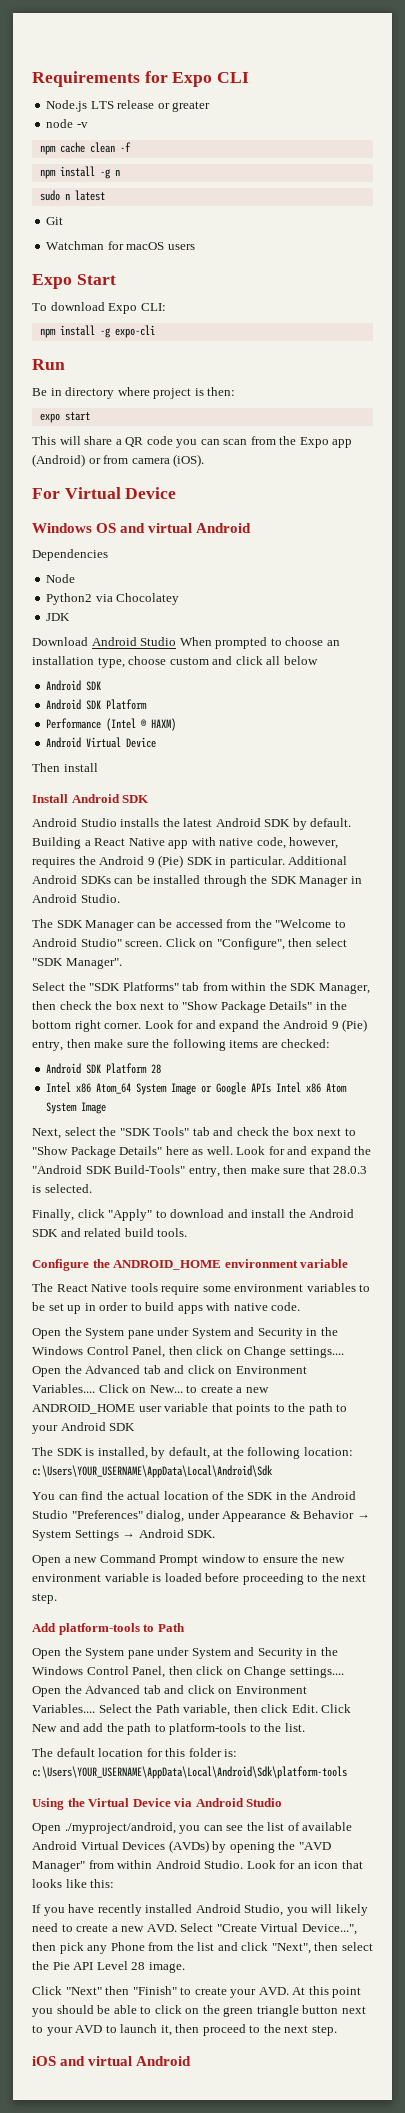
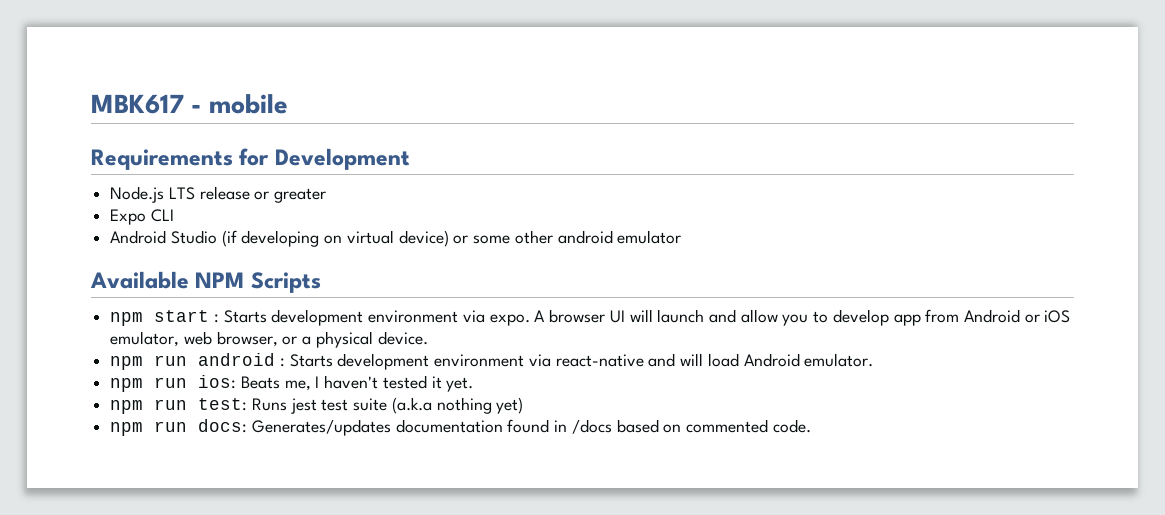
- Requirements for Expo CLI
+ MBK617 - mobile
+ Requirements for Development
- node -v
- npm cache clean -f
- npm install -g n
- sudo n latest
- Git
- Watchman for macOS users
- Expo Start
- To download Expo CLI:
- npm install -g expo-cli
- Run
- Be in directory where project is then:
- expo start
- This will share a QR code you can scan from the Expo app (Android) or from camera (iOS).
- For Virtual Device
- Windows OS and virtual Android
- Dependencies
- Node
- Python2 via Chocolatey
- JDK
- Download Android Studio When prompted to choose an installation type, choose custom and click all below
- Android SDK
- Android SDK Platform
- Performance (Intel ® HAXM)
- Android Virtual Device
- Then install
- Install Android SDK
- Android Studio installs the latest Android SDK by default. Building a React Native app with native code, however, requires the Android 9 (Pie) SDK in particular. Additional Android SDKs can be installed through the SDK Manager in Android Studio.
- The SDK Manager can be accessed from the "Welcome to Android Studio" screen. Click on "Configure", then select "SDK Manager".
- Select the "SDK Platforms" tab from within the SDK Manager, then check the box next to "Show Package Details" in the bottom right corner. Look for and expand the Android 9 (Pie) entry, then make sure the following items are checked:
- Android SDK Platform 28
- Intel x86 Atom_64 System Image or Google APIs Intel x86 Atom System Image
- Next, select the "SDK Tools" tab and check the box next to "Show Package Details" here as well. Look for and expand the "Android SDK Build-Tools" entry, then make sure that 28.0.3 is selected.
- Finally, click "Apply" to download and install the Android SDK and related build tools.
- Configure the ANDROID_HOME environment variable
- The React Native tools require some environment variables to be set up in order to build apps with native code.
- Open the System pane under System and Security in the Windows Control Panel, then click on Change settings.... Open the Advanced tab and click on Environment Variables.... Click on New... to create a new ANDROID_HOME user variable that points to the path to your Android SDK
- The SDK is installed, by default, at the following location: c:\Users\YOUR_USERNAME\AppData\Local\Android\Sdk
- You can find the actual location of the SDK in the Android Studio "Preferences" dialog, under Appearance & Behavior → System Settings → Android SDK.
- Open a new Command Prompt window to ensure the new environment variable is loaded before proceeding to the next step.
- Add platform-tools to Path
- Open the System pane under System and Security in the Windows Control Panel, then click on Change settings.... Open the Advanced tab and click on Environment Variables.... Select the Path variable, then click Edit. Click New and add the path to platform-tools to the list.
- The default location for this folder is: c:\Users\YOUR_USERNAME\AppData\Local\Android\Sdk\platform-tools
- Using the Virtual Device via Android Studio
- Open ./myproject/android, you can see the list of available Android Virtual Devices (AVDs) by opening the "AVD Manager" from within Android Studio. Look for an icon that looks like this:
- If you have recently installed Android Studio, you will likely need to create a new AVD. Select "Create Virtual Device...", then pick any Phone from the list and click "Next", then select the Pie API Level 28 image.
- Click "Next" then "Finish" to create your AVD. At this point you should be able to click on the green triangle button next to your AVD to launch it, then proceed to the next step.
- iOS and virtual Android
+ Expo CLI
+ Android Studio (if developing on virtual device) or some other android emulator
+ Available NPM Scripts
+ npm start : Starts development environment via expo. A browser UI will launch and allow you to develop app from Android or iOS emulator, web browser, or a physical device.
+ npm run android : Starts development environment via react-native and will load Android emulator.
+ npm run ios: Beats me, I haven't tested it yet.
+ npm run test: Runs jest test suite (a.k.a nothing yet)
+ npm run docs: Generates/updates documentation found in /docs based on commented code.

